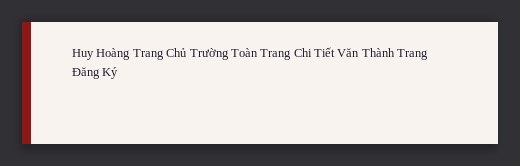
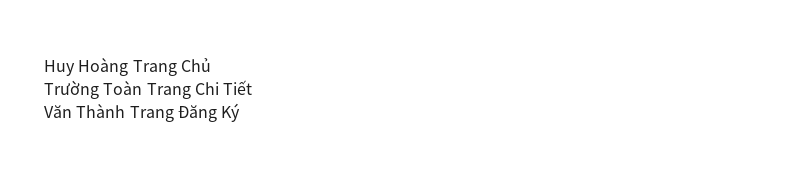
- Huy Hoàng Trang Chủ Trường Toàn Trang Chi Tiết Văn Thành Trang Đăng Ký
+ Huy Hoàng Trang Chủ
+ Trường Toàn Trang Chi Tiết
+ Văn Thành Trang Đăng Ký

